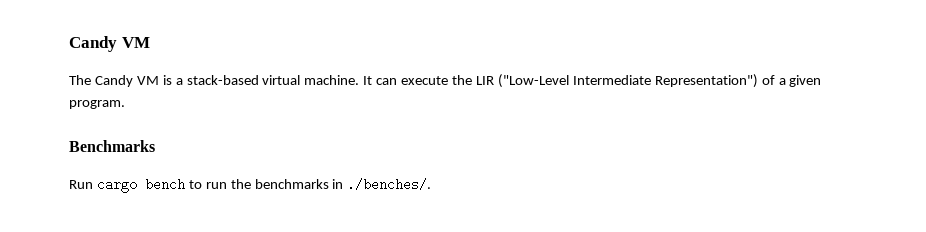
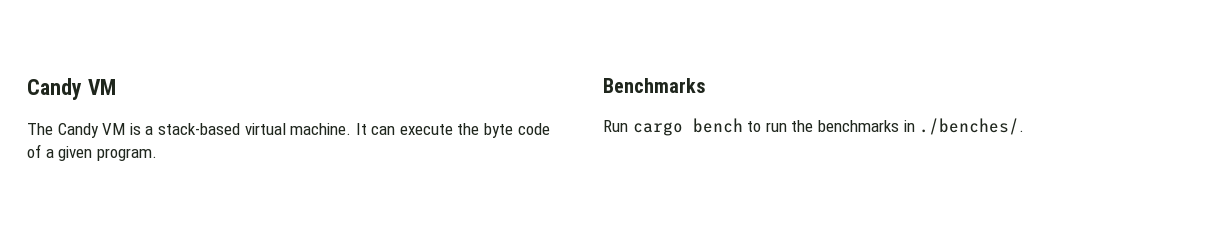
- It can execute the LIR ("Low-Level Intermediate Representation") of a given program.
+ It can execute the byte code of a given program.

